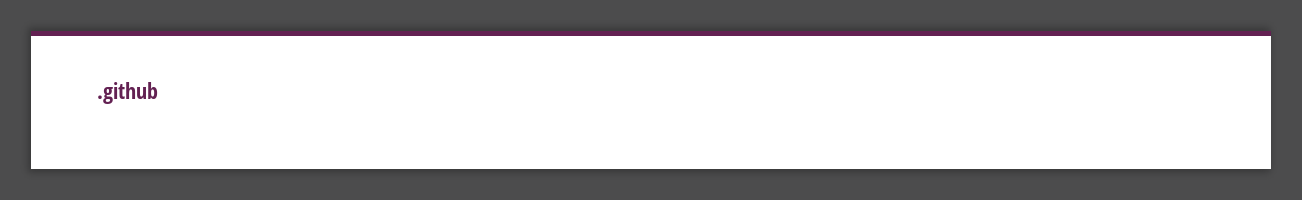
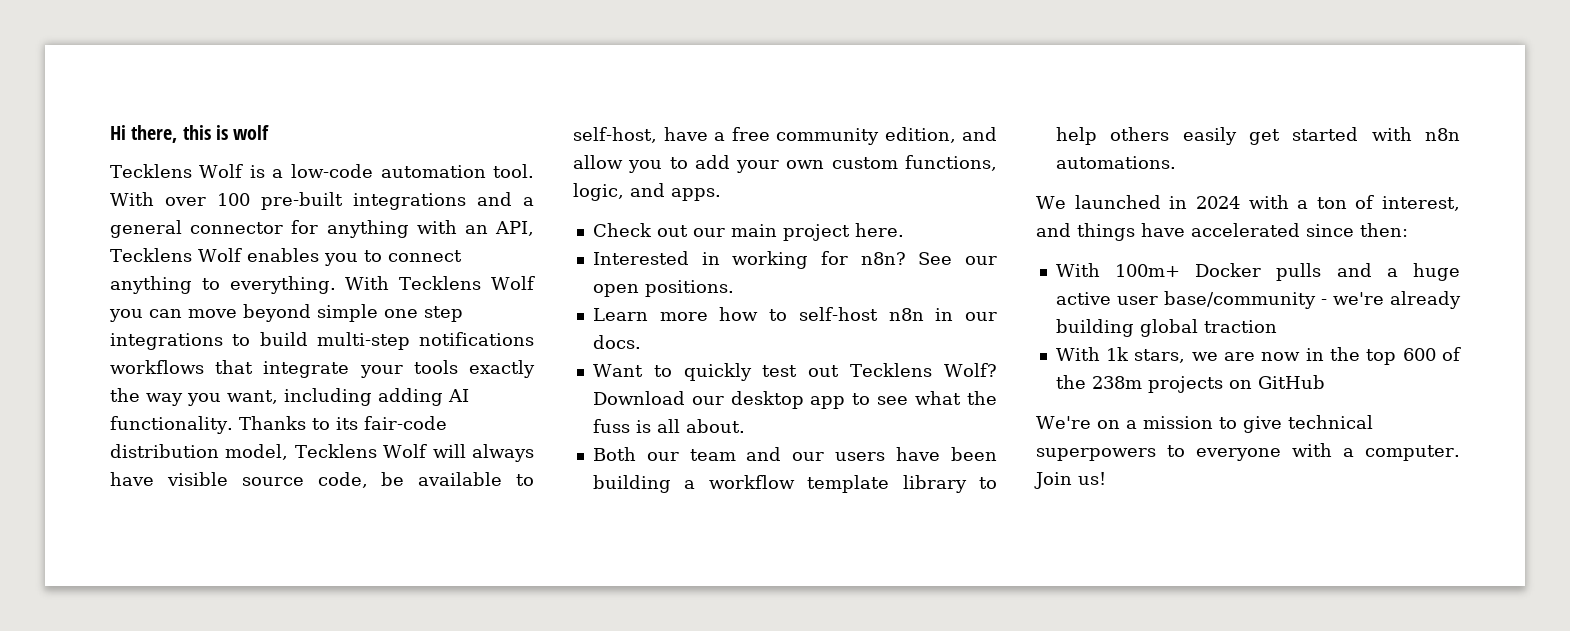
- .github
+ Hi there, this is wolf
+ Tecklens Wolf is a low-code automation tool. With over 100 pre-built integrations and a general connector for anything with an API, Tecklens Wolf enables you to connect anything to everything. With Tecklens Wolf you can move beyond simple one step integrations to build multi-step notifications workflows that integrate your tools exactly the way you want, including adding AI functionality. Thanks to its fair-code distribution model, Tecklens Wolf will always have visible source code, be available to self-host, have a free community edition, and allow you to add your own custom functions, logic, and apps.
+ Check out our main project here.
+ Interested in working for n8n? See our open positions.
+ Learn more how to self-host n8n in our docs.
+ Want to quickly test out Tecklens Wolf? Download our desktop app to see what the fuss is all about.
+ Both our team and our users have been building a workflow template library to help others easily get started with n8n automations.
+ We launched in 2024 with a ton of interest, and things have accelerated since then:
+ With 100m+ Docker pulls and a huge active user base/community - we're already building global traction
+ With 1k stars, we are now in the top 600 of the 238m projects on GitHub
+ We're on a mission to give technical superpowers to everyone with a computer. Join us!

